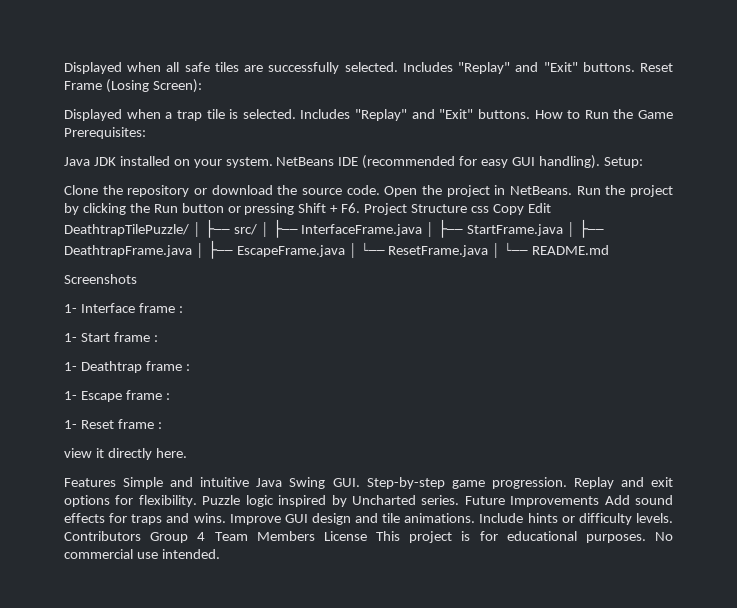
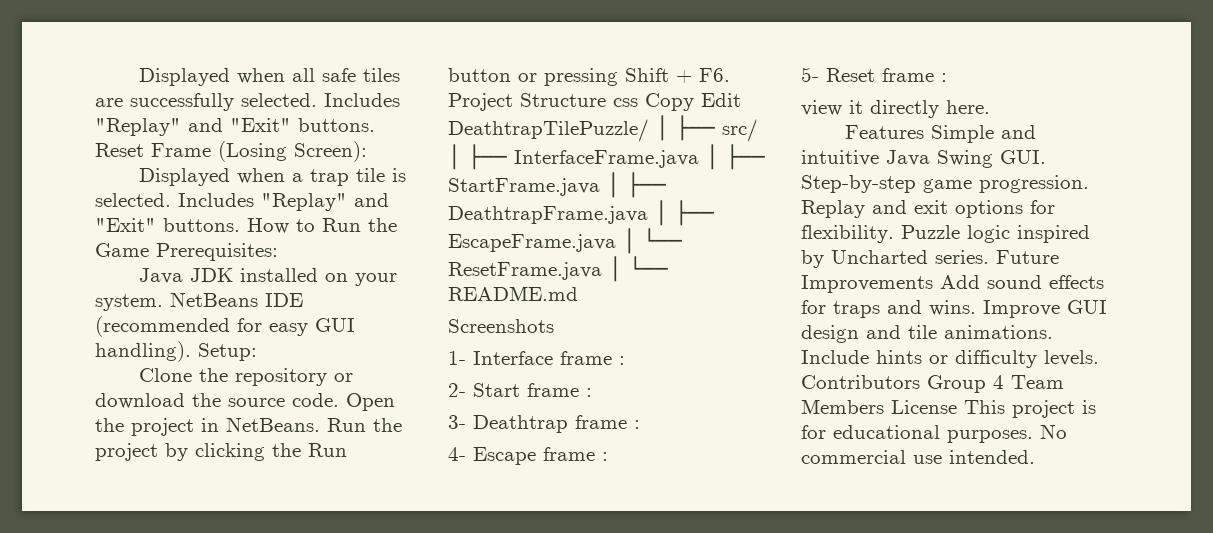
- 1- Start frame :
+ 2- Start frame :
- 1- Deathtrap frame :
+ 3- Deathtrap frame :
- 1- Escape frame :
+ 4- Escape frame :
- 1- Reset frame :
+ 5- Reset frame :

